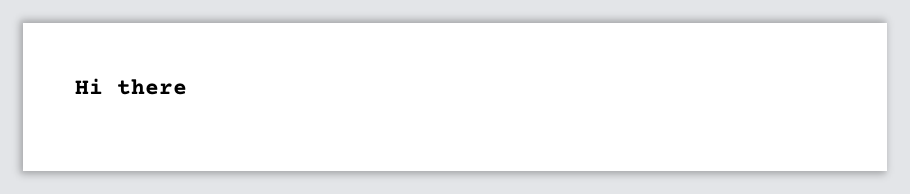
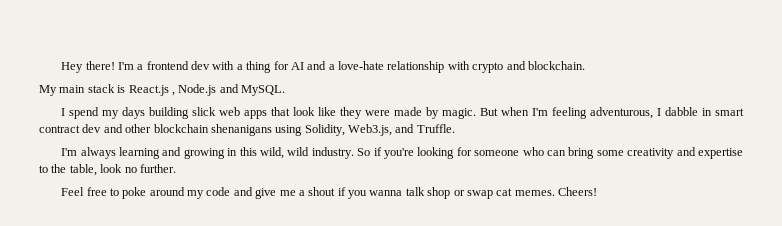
- Hi there
+ Hey there! I'm a frontend dev with a thing for AI and a love-hate relationship with crypto and blockchain.
+ My main stack is React.js , Node.js and MySQL.
+ I spend my days building slick web apps that look like they were made by magic. But when I'm feeling adventurous, I dabble in smart contract dev and other blockchain shenanigans using Solidity, Web3.js, and Truffle.
+ I'm always learning and growing in this wild, wild industry. So if you're looking for someone who can bring some creativity and expertise to the table, look no further.
+ Feel free to poke around my code and give me a shout if you wanna talk shop or swap cat memes. Cheers!

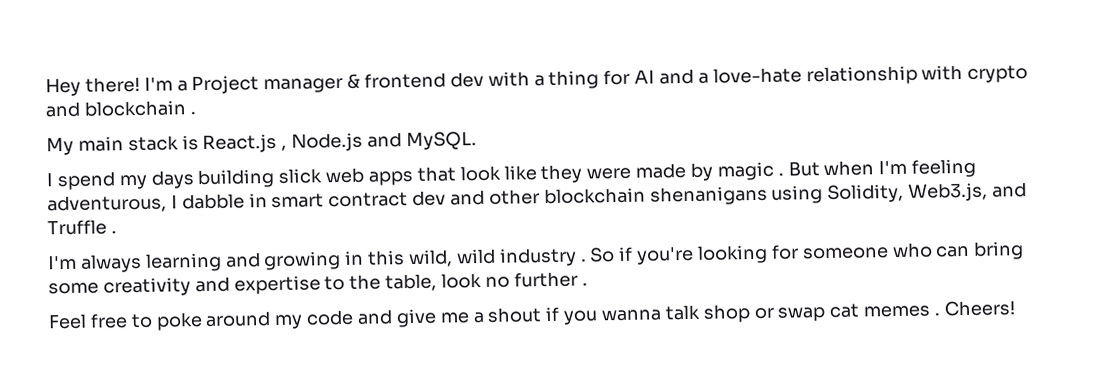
- I'm a frontend dev with a thing for AI and a love-hate relationship with crypto and blockchain.
+ I'm a Project manager & frontend dev with a thing for AI and a love-hate relationship with crypto and blockchain .
- I spend my days building slick web apps that look like they were made by magic.
+ I spend my days building slick web apps that look like they were made by magic .
- But when I'm feeling adventurous, I dabble in smart contract dev and other blockchain shenanigans using Solidity, Web3.js, and Truffle.
+ But when I'm feeling adventurous, I dabble in smart contract dev and other blockchain shenanigans using Solidity, Web3.js, and Truffle .
- I'm always learning and growing in this wild, wild industry.
+ I'm always learning and growing in this wild, wild industry .
- So if you're looking for someone who can bring some creativity and expertise to the table, look no further.
+ So if you're looking for someone who can bring some creativity and expertise to the table, look no further .
- Feel free to poke around my code and give me a shout if you wanna talk shop or swap cat memes.
+ Feel free to poke around my code and give me a shout if you wanna talk shop or swap cat memes .

